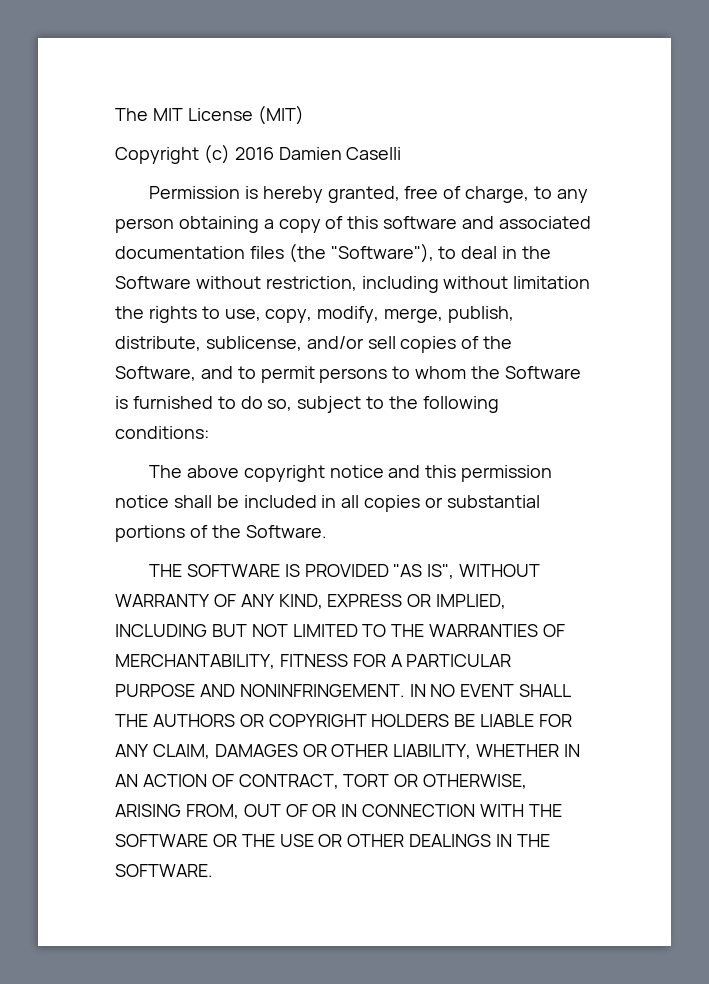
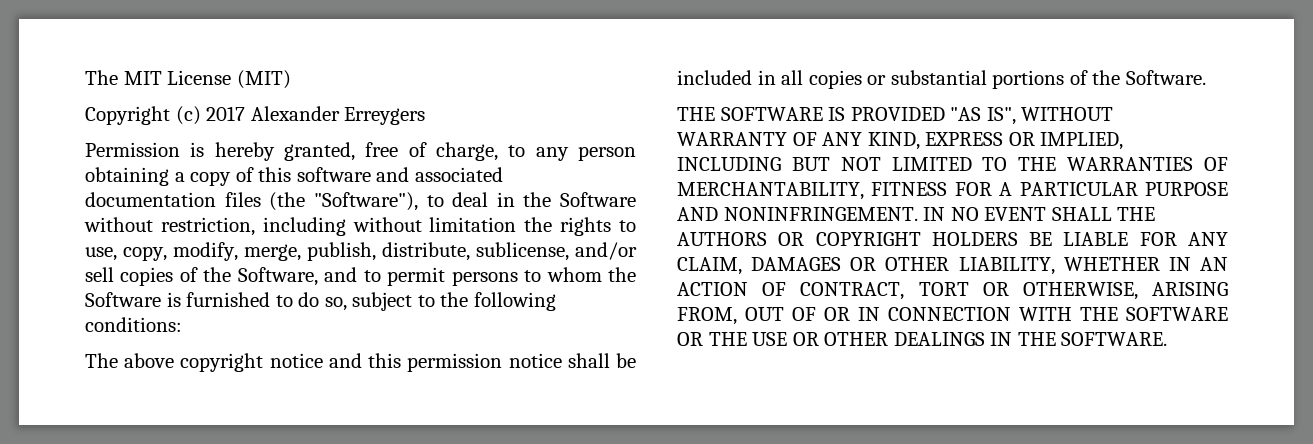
- Copyright (c) 2016 Damien Caselli
+ Copyright (c) 2017 Alexander Erreygers

